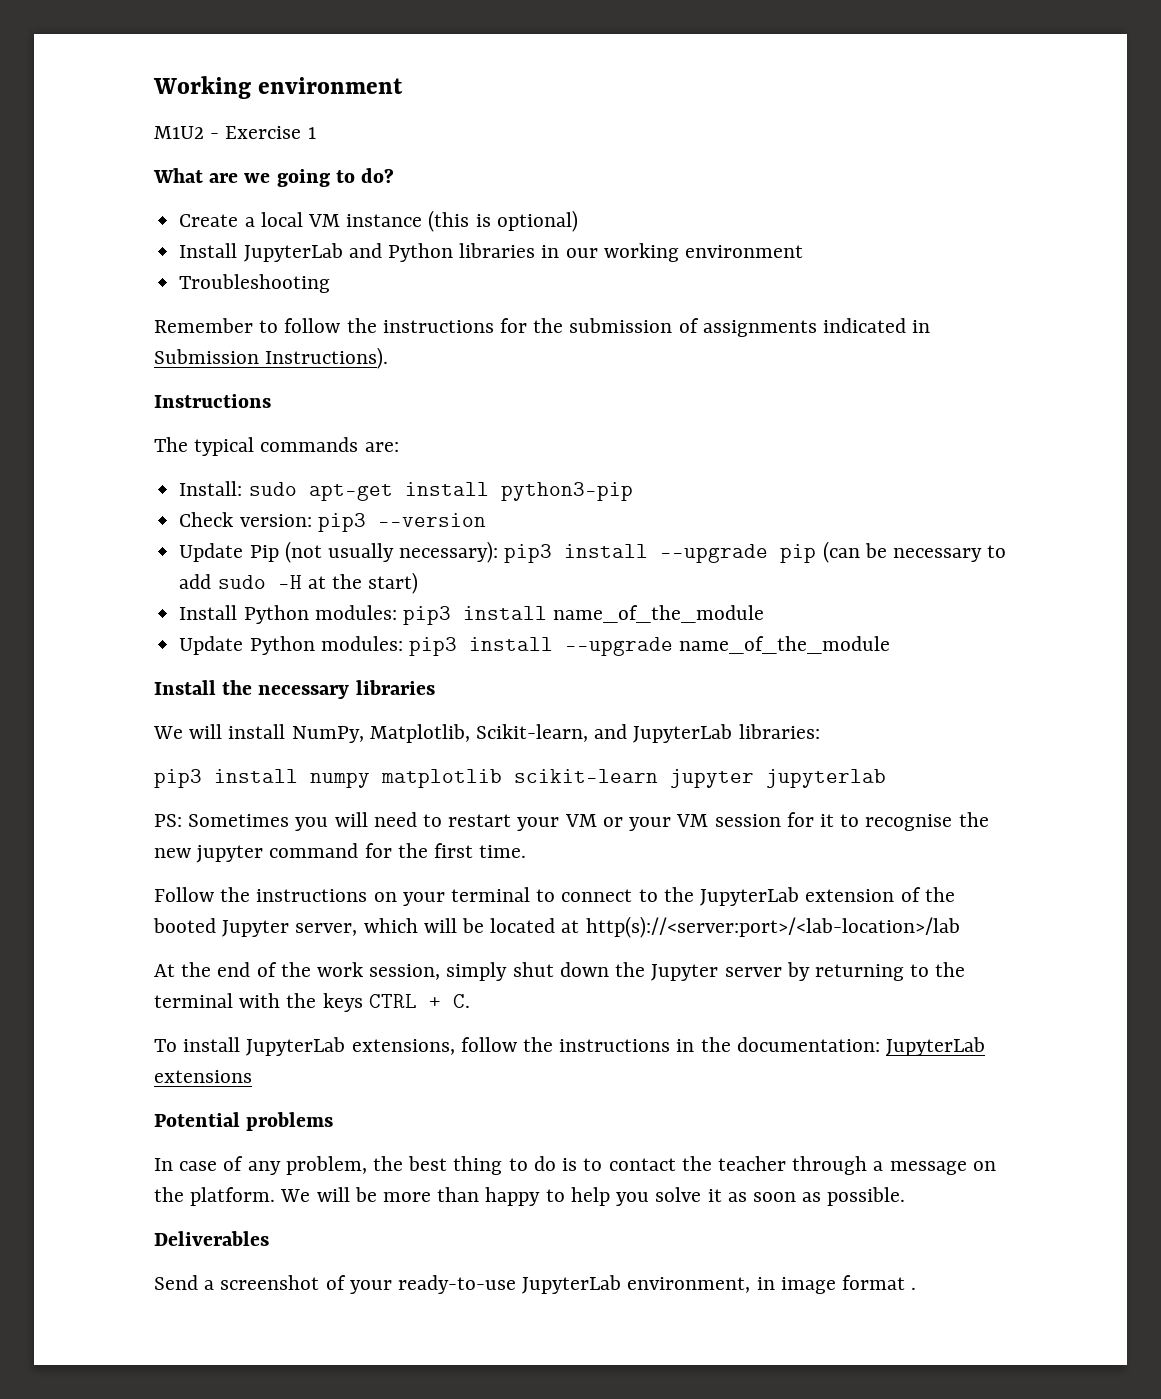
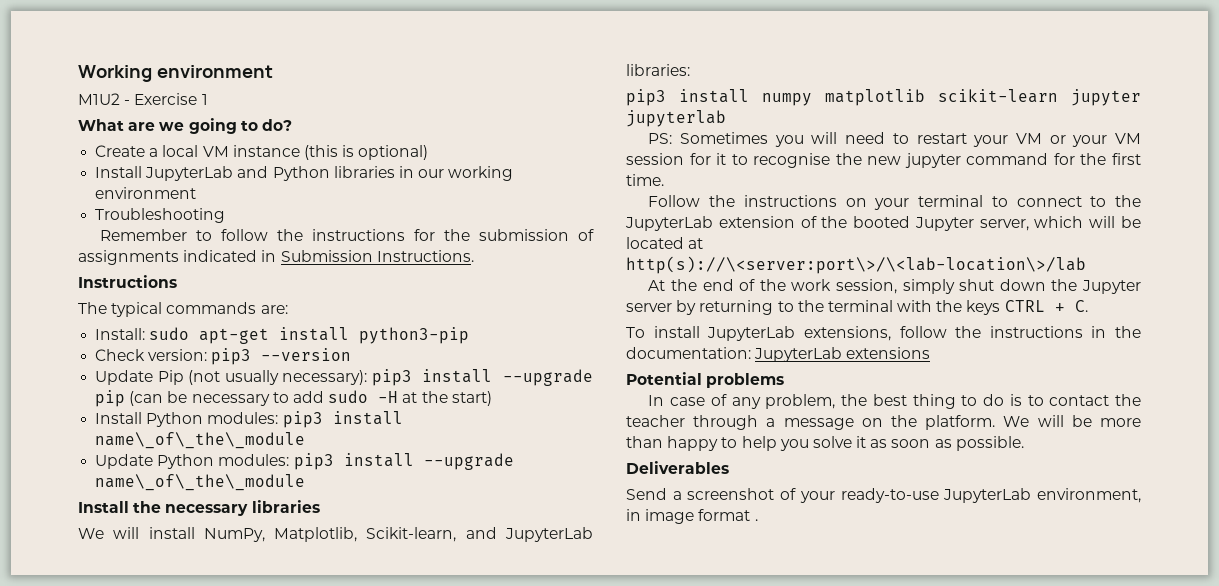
- Remember to follow the instructions for the submission of assignments indicated in Submission Instructions).
+ Remember to follow the instructions for the submission of assignments indicated in Submission Instructions.
- Install Python modules: pip3 install name_of_the_module
+ Install Python modules: pip3 install name\_of\_the\_module
- Update Python modules: pip3 install --upgrade name_of_the_module
+ Update Python modules: pip3 install --upgrade name\_of\_the\_module
- Follow the instructions on your terminal to connect to the JupyterLab extension of the booted Jupyter server, which will be located at http(s)://<server:port>/<lab-location>/lab
+ Follow the instructions on your terminal to connect to the JupyterLab extension of the booted Jupyter server, which will be located at http(s)://\<server:port\>/\<lab-location\>/lab

